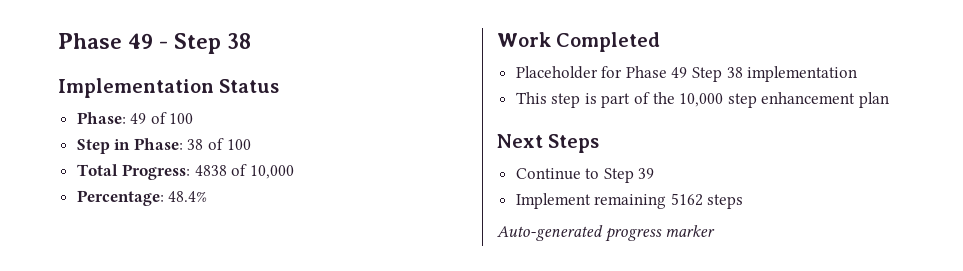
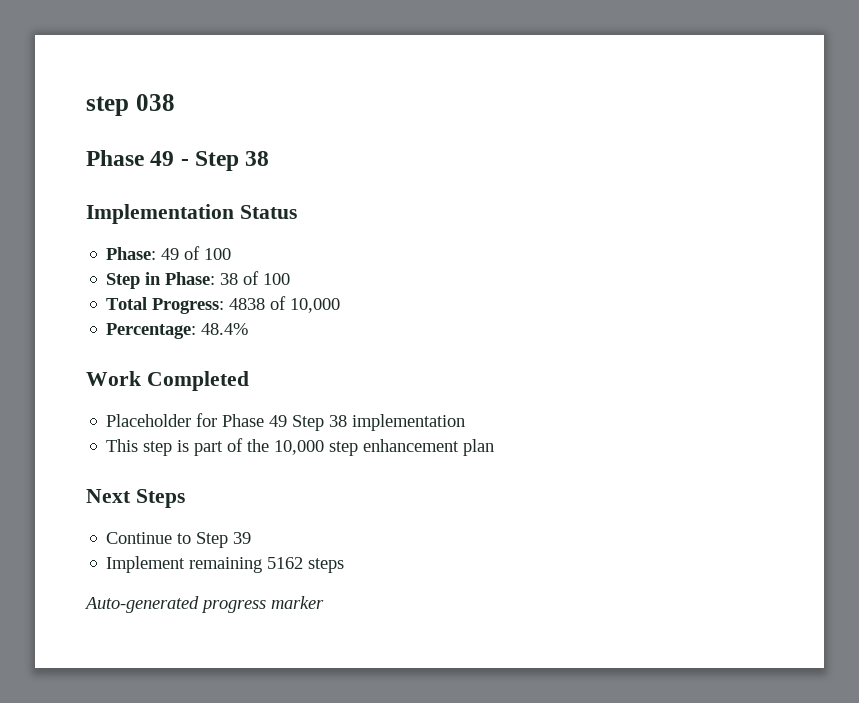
+ step 038

